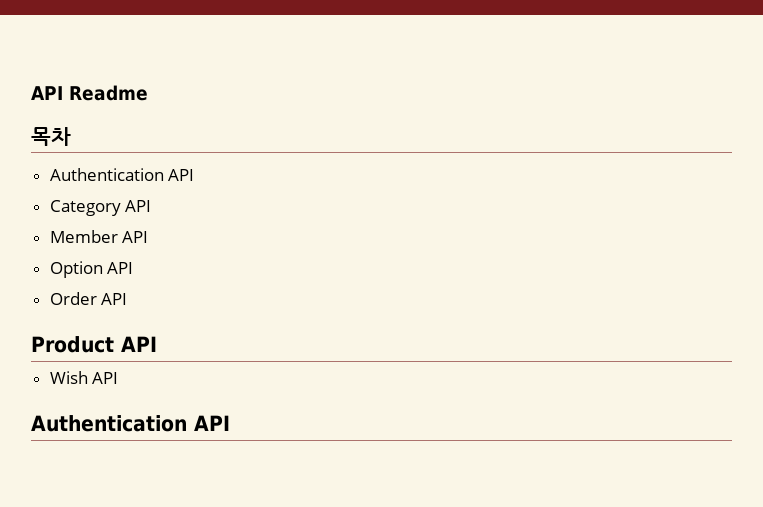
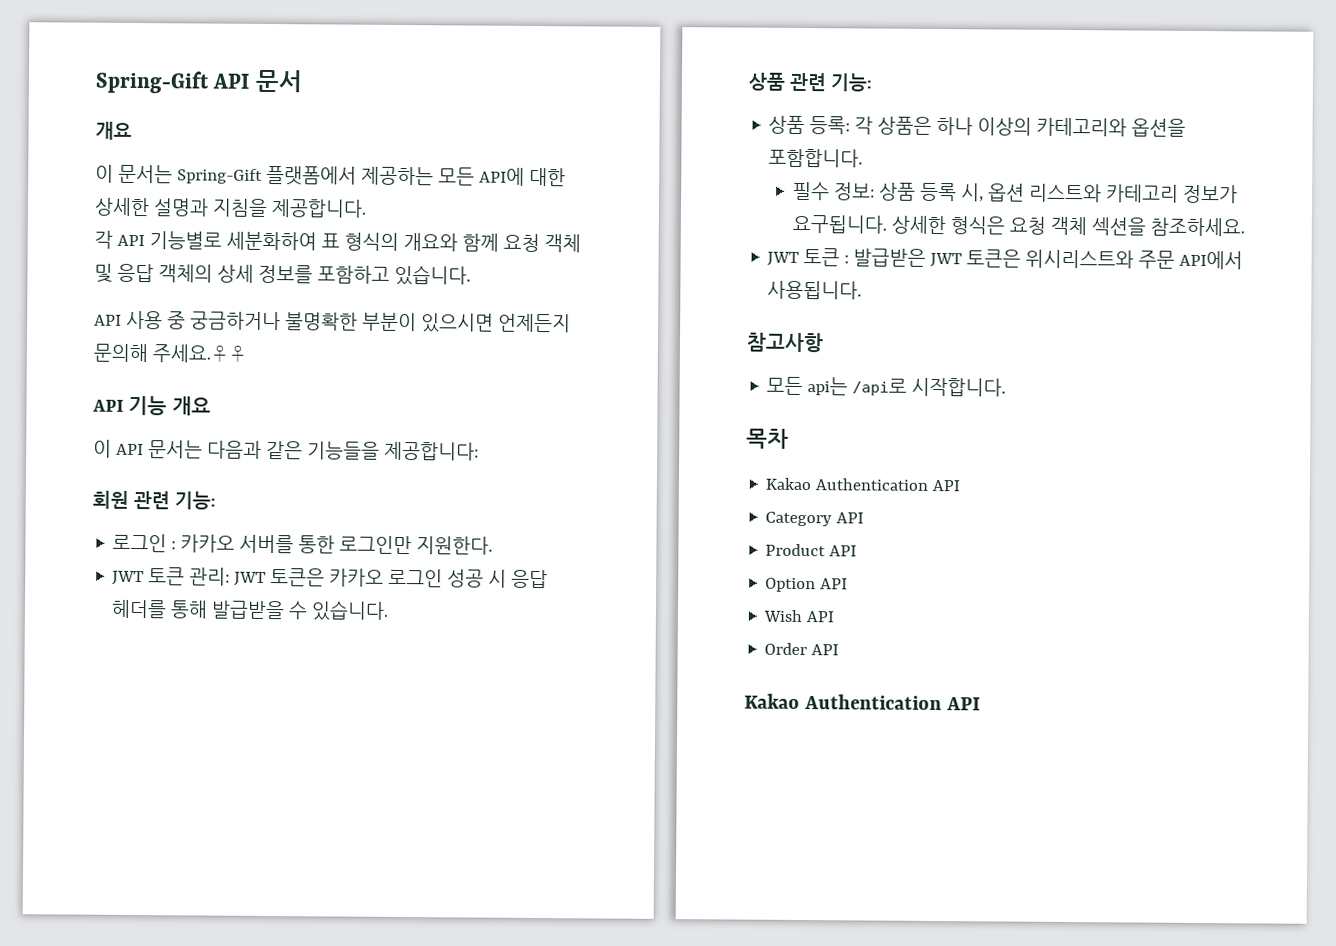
- API Readme
+ Spring-Gift API 문서
+ 개요
+ 이 문서는 Spring-Gift 플랫폼에서 제공하는 모든 API에 대한 상세한 설명과 지침을 제공합니다.
+ 각 API 기능별로 세분화하여 표 형식의 개요와 함께 요청 객체 및 응답 객체의 상세 정보를 포함하고 있습니다.
+ API 사용 중 궁금하거나 불명확한 부분이 있으시면 언제든지 문의해 주세요.♀♀
+ API 기능 개요
+ 이 API 문서는 다음과 같은 기능들을 제공합니다:
+ 회원 관련 기능:
+ 로그인 : 카카오 서버를 통한 로그인만 지원한다.
+ JWT 토큰 관리: JWT 토큰은 카카오 로그인 성공 시 응답 헤더를 통해 발급받을 수 있습니다.
+ 상품 관련 기능:
+ 상품 등록: 각 상품은 하나 이상의 카테고리와 옵션을 포함합니다.
+ 필수 정보: 상품 등록 시, 옵션 리스트와 카테고리 정보가 요구됩니다. 상세한 형식은 요청 객체 섹션을 참조하세요.
+ JWT 토큰 : 발급받은 JWT 토큰은 위시리스트와 주문 API에서 사용됩니다.
+ 참고사항
+ 모든 api는 /api로 시작합니다.
  목차
- Authentication API
+ Kakao Authentication API
- Member API
+ Product API
+ Wish API
  Order API
- Product API
- Wish API
- Authentication API
+ Kakao Authentication API

